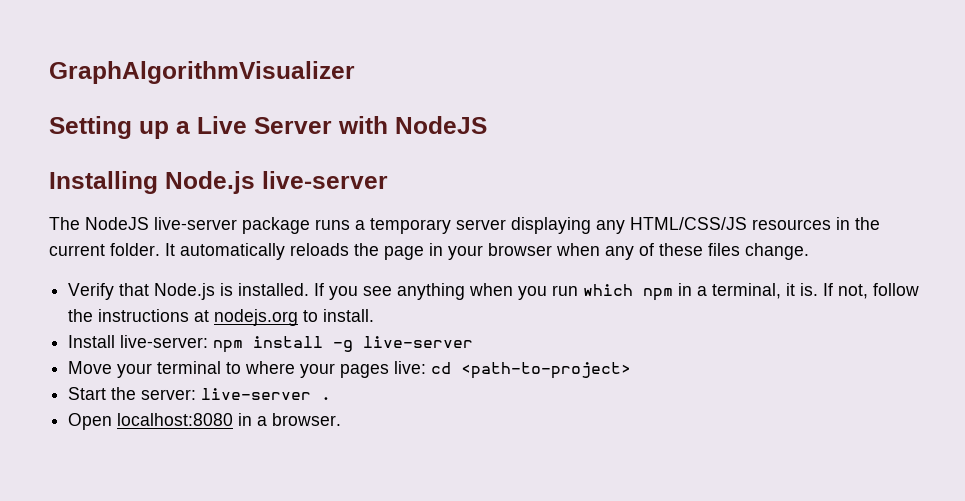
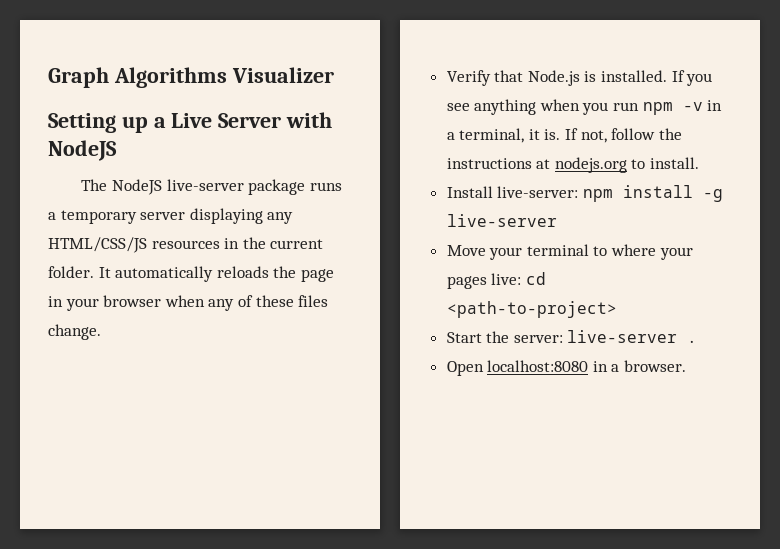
- GraphAlgorithmVisualizer
+ Graph Algorithms Visualizer
- Installing Node.js live-server
- If you see anything when you run which npm in a terminal, it is.
+ If you see anything when you run npm -v in a terminal, it is.

